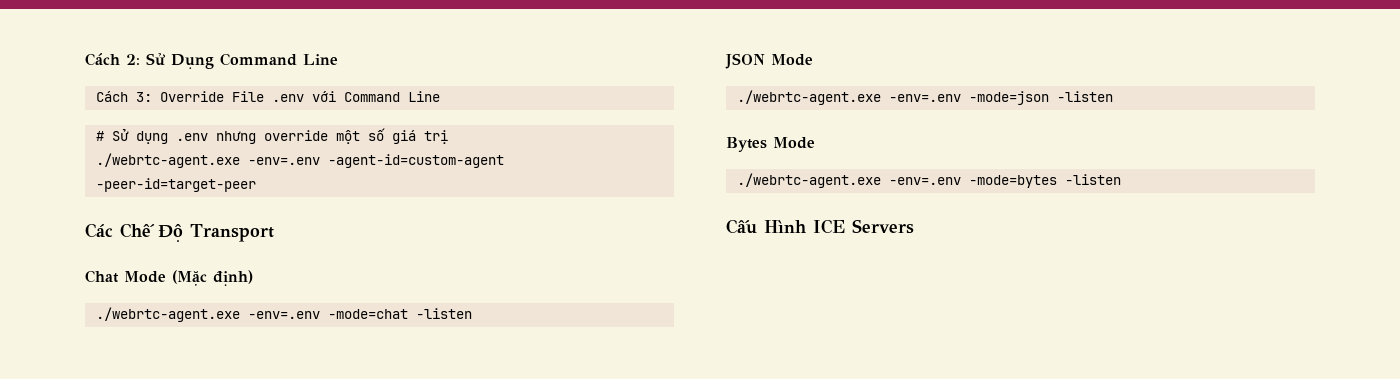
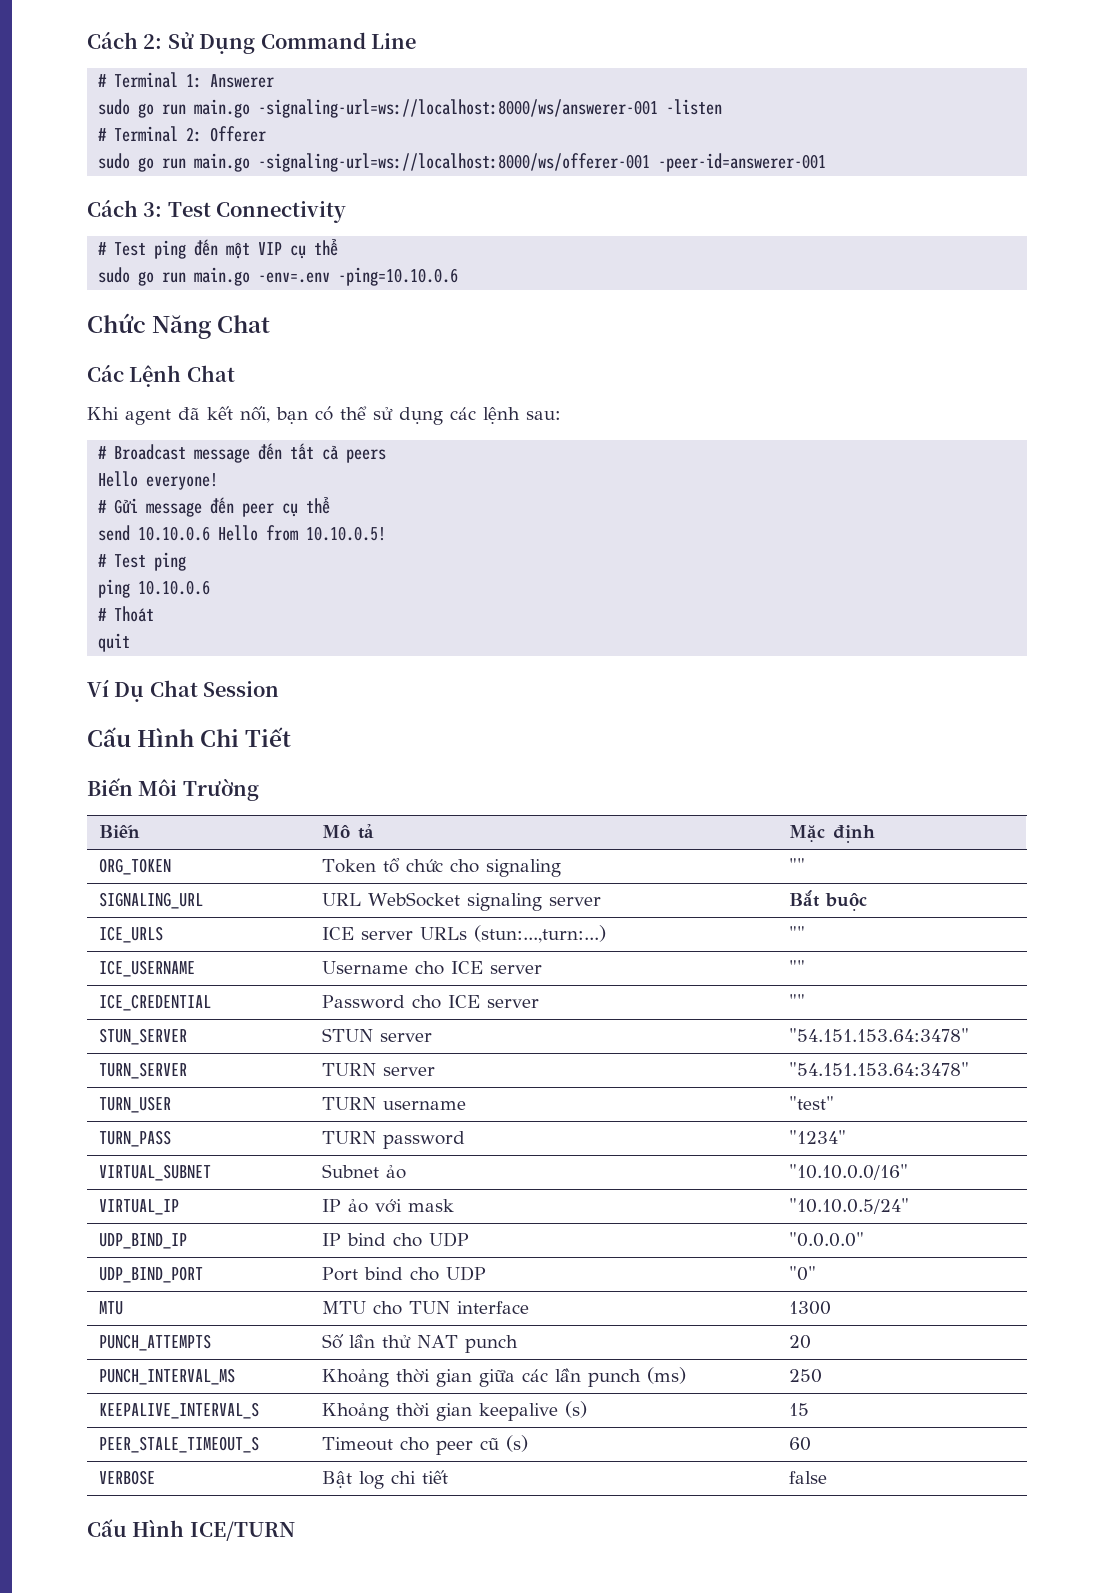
- Cách 3: Override File .env với Command Line
- # Sử dụng .env nhưng override một số giá trị
- ./webrtc-agent.exe -env=.env -agent-id=custom-agent -peer-id=target-peer
- Các Chế Độ Transport
- Chat Mode (Mặc định)
- ./webrtc-agent.exe -env=.env -mode=chat -listen
- JSON Mode
- ./webrtc-agent.exe -env=.env -mode=json -listen
- Bytes Mode
- ./webrtc-agent.exe -env=.env -mode=bytes -listen
- Cấu Hình ICE Servers
+ # Terminal 1: Answerer
+ sudo go run main.go -signaling-url=ws://localhost:8000/ws/answerer-001 -listen
+ # Terminal 2: Offerer
+ sudo go run main.go -signaling-url=ws://localhost:8000/ws/offerer-001 -peer-id=answerer-001
+ Cách 3: Test Connectivity
+ # Test ping đến một VIP cụ thể
+ sudo go run main.go -env=.env -ping=10.10.0.6
+ Chức Năng Chat
+ Các Lệnh Chat
+ Khi agent đã kết nối, bạn có thể sử dụng các lệnh sau:
+ # Broadcast message đến tất cả peers
+ Hello everyone!
+ # Gửi message đến peer cụ thể
+ send 10.10.0.6 Hello from 10.10.0.5!
+ # Test ping
+ ping 10.10.0.6
+ # Thoát
+ quit
+ Ví Dụ Chat Session
+ Cấu Hình Chi Tiết
+ Biến Môi Trường
+ Biến | Mô tả | Mặc định
+ ORG_TOKEN | Token tổ chức cho signaling | ""
+ SIGNALING_URL | URL WebSocket signaling server | Bắt buộc
+ ICE_URLS | ICE server URLs (stun:...,turn:...) | ""
+ ICE_USERNAME | Username cho ICE server | ""
+ ICE_CREDENTIAL | Password cho ICE server | ""
+ STUN_SERVER | STUN server | "54.151.153.64:3478"
+ TURN_SERVER | TURN server | "54.151.153.64:3478"
+ TURN_USER | TURN username | "test"
+ TURN_PASS | TURN password | "1234"
+ VIRTUAL_SUBNET | Subnet ảo | "10.10.0.0/16"
+ VIRTUAL_IP | IP ảo với mask | "10.10.0.5/24"
+ UDP_BIND_IP | IP bind cho UDP | "0.0.0.0"
+ UDP_BIND_PORT | Port bind cho UDP | "0"
+ MTU | MTU cho TUN interface | 1300
+ PUNCH_ATTEMPTS | Số lần thử NAT punch | 20
+ PUNCH_INTERVAL_MS | Khoảng thời gian giữa các lần punch (ms) | 250
+ KEEPALIVE_INTERVAL_S | Khoảng thời gian keepalive (s) | 15
+ PEER_STALE_TIMEOUT_S | Timeout cho peer cũ (s) | 60
+ VERBOSE | Bật log chi tiết | false
+ Cấu Hình ICE/TURN

